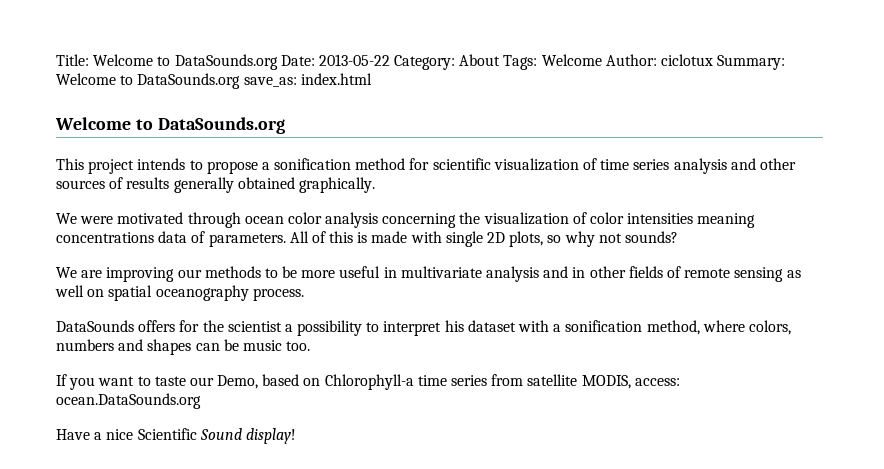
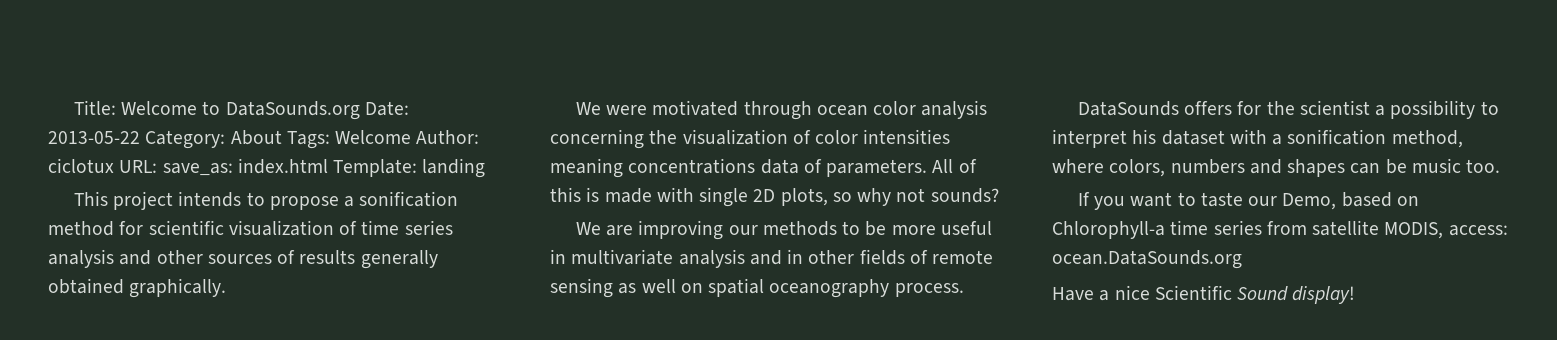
- Title: Welcome to DataSounds.org Date: 2013-05-22 Category: About Tags: Welcome Author: ciclotux Summary: Welcome to DataSounds.org save_as: index.html
- Welcome to DataSounds.org
+ Title: Welcome to DataSounds.org Date: 2013-05-22 Category: About Tags: Welcome Author: ciclotux URL: save_as: index.html Template: landing

